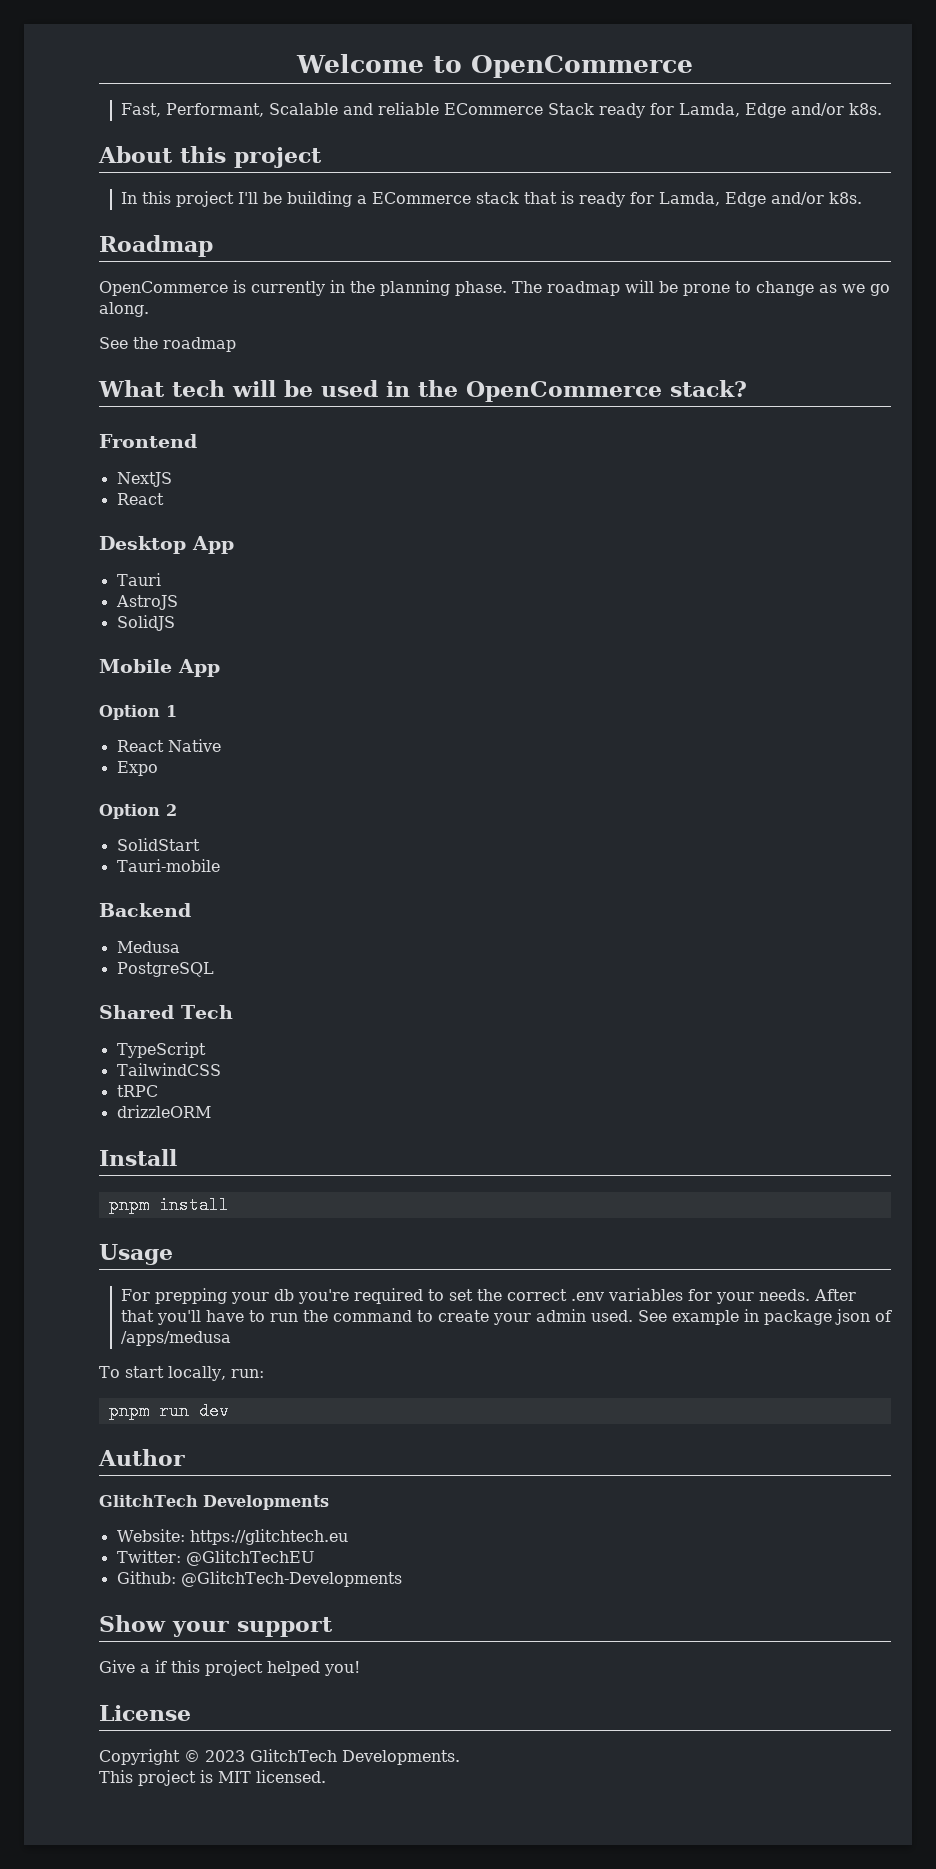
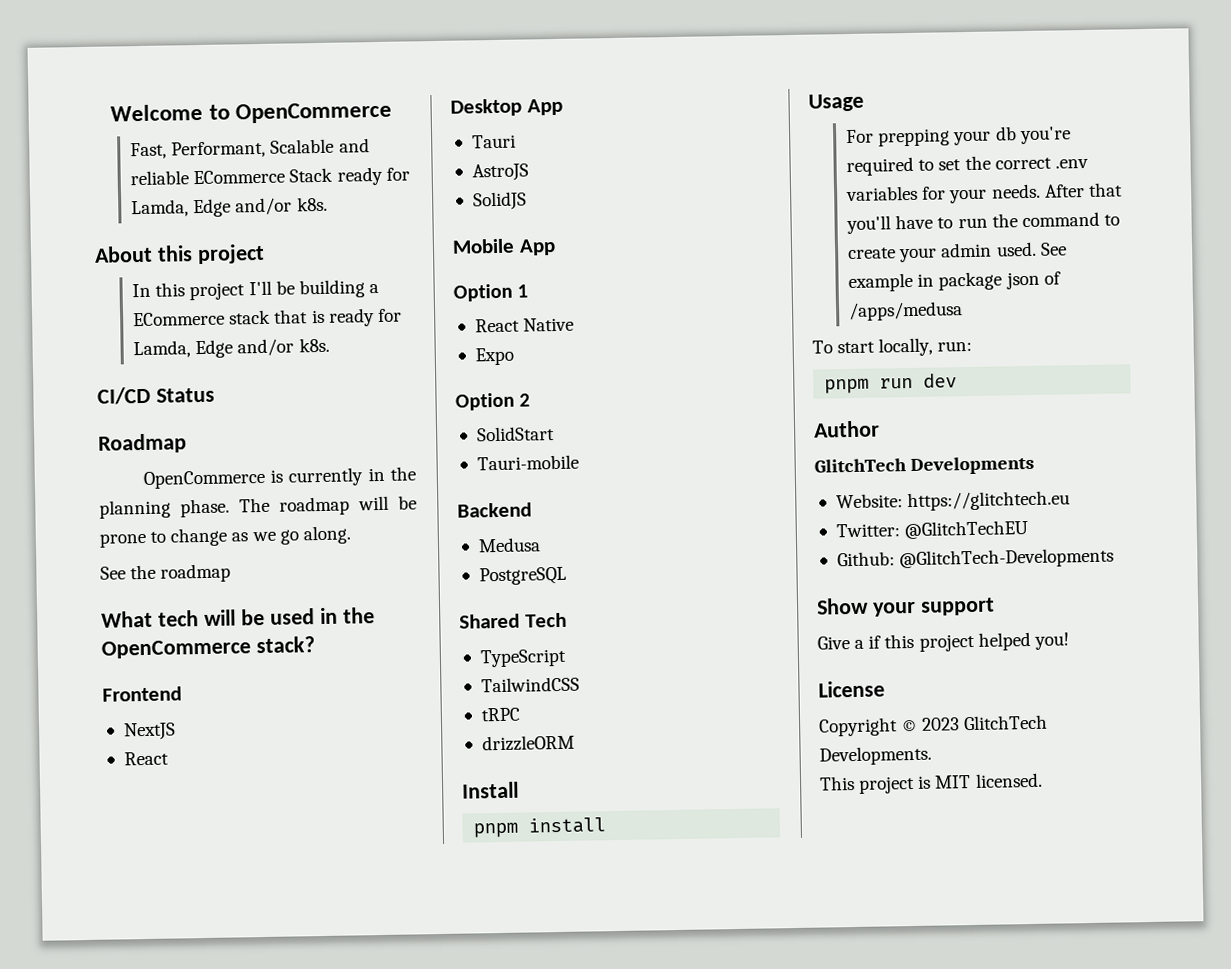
+ CI/CD Status

